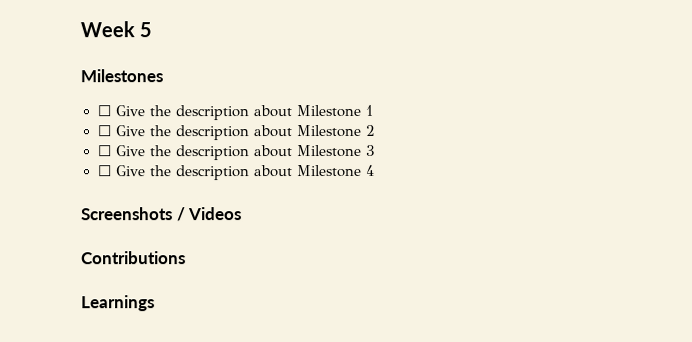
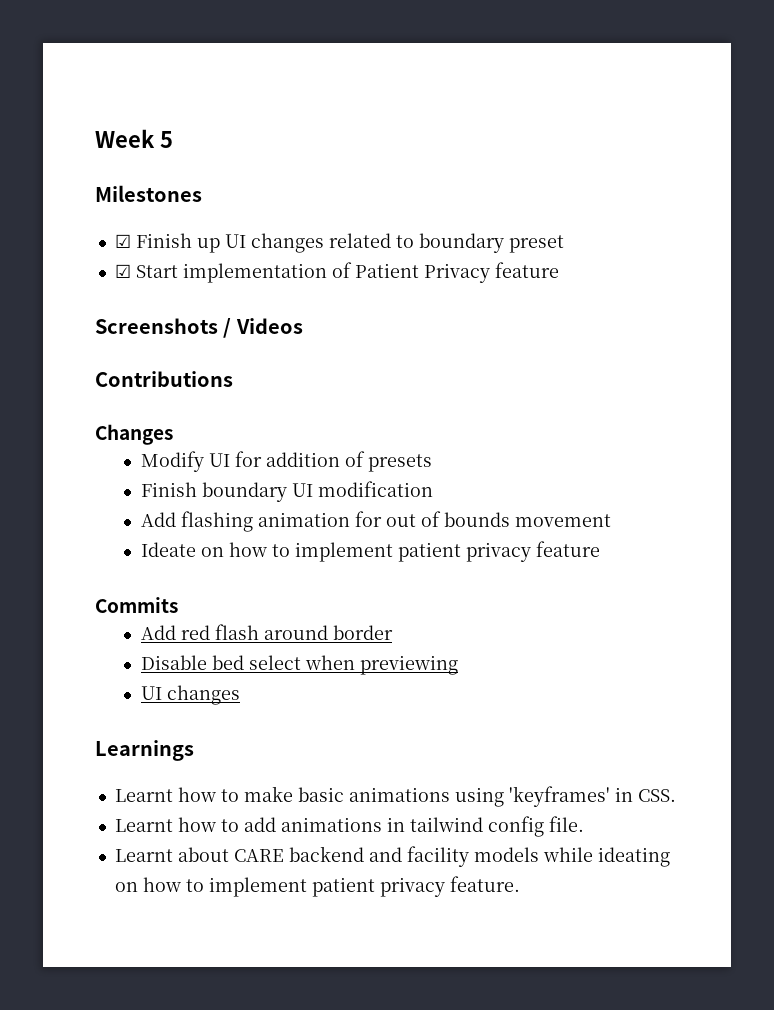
- ☐ Give the description about Milestone 1
- ☐ Give the description about Milestone 2
- ☐ Give the description about Milestone 3
- ☐ Give the description about Milestone 4
+ ☑ Finish up UI changes related to boundary preset
+ ☑ Start implementation of Patient Privacy feature
  Screenshots / Videos
  Contributions
+ Changes
+ Modify UI for addition of presets
+ Finish boundary UI modification
+ Add flashing animation for out of bounds movement
+ Ideate on how to implement patient privacy feature
+ Commits
+ Add red flash around border
+ Disable bed select when previewing
+ UI changes
  Learnings
+ Learnt how to make basic animations using 'keyframes' in CSS.
+ Learnt how to add animations in tailwind config file.
+ Learnt about CARE backend and facility models while ideating on how to implement patient privacy feature.

